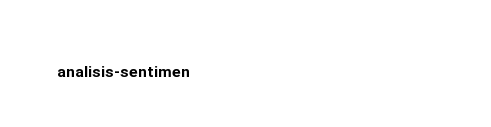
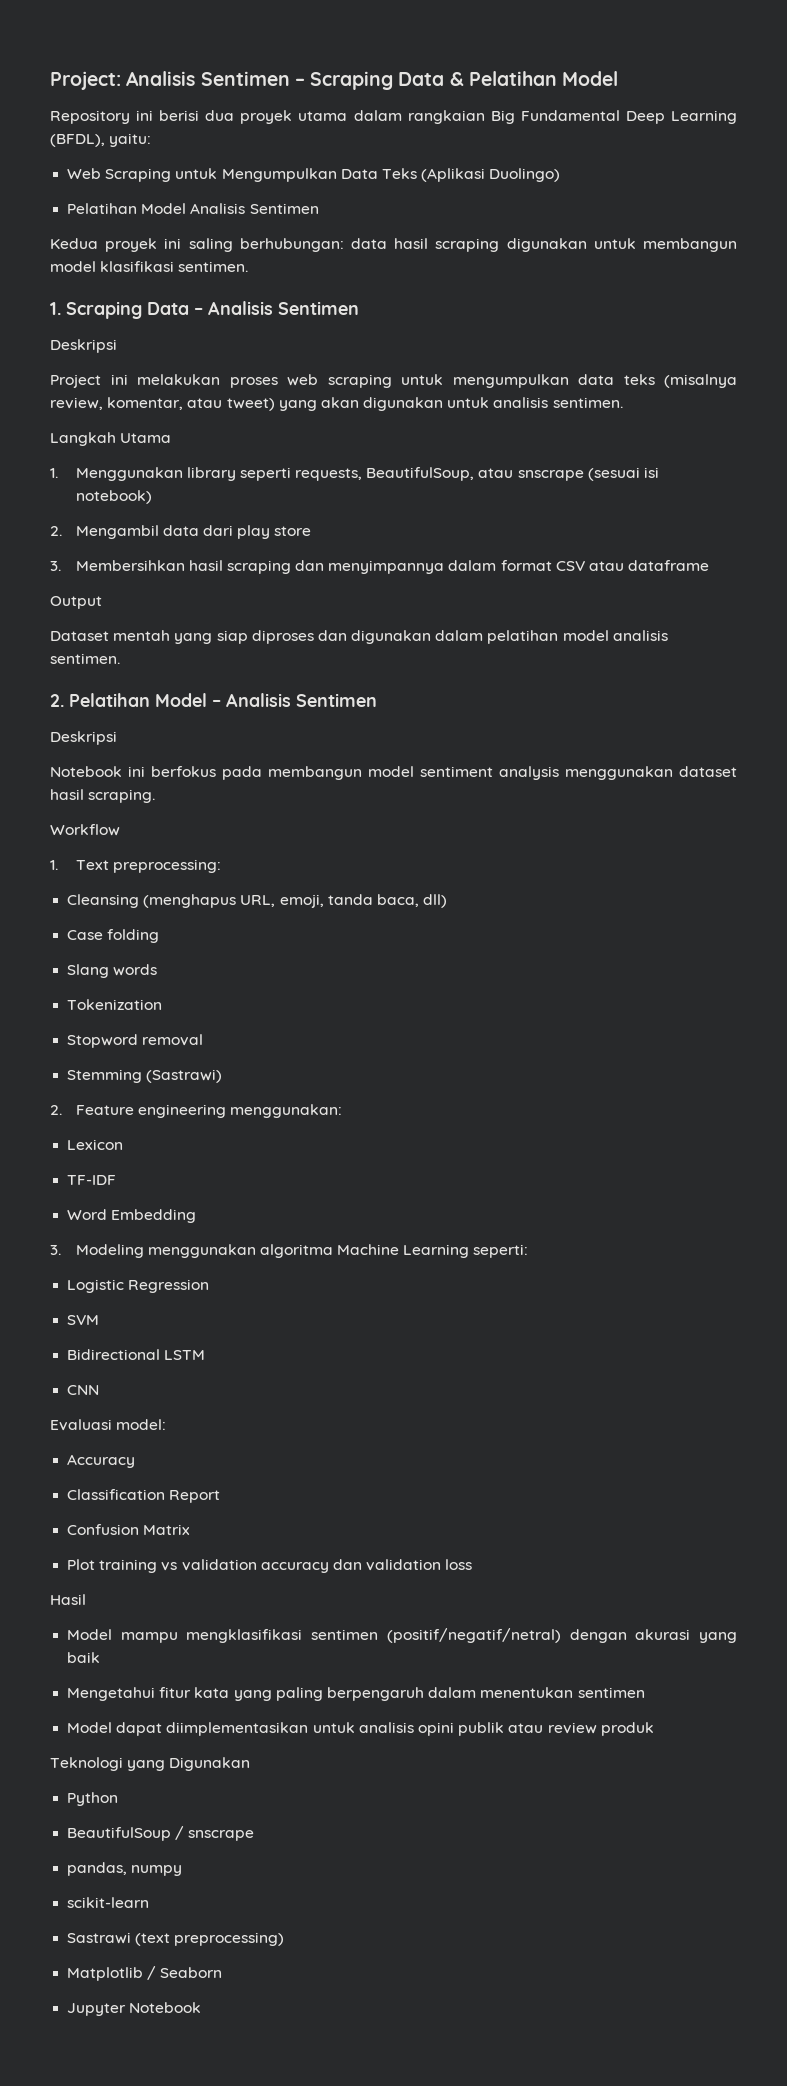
- analisis-sentimen
+ Project: Analisis Sentimen – Scraping Data & Pelatihan Model
+ Repository ini berisi dua proyek utama dalam rangkaian Big Fundamental Deep Learning (BFDL), yaitu:
+ Web Scraping untuk Mengumpulkan Data Teks (Aplikasi Duolingo)
+ Pelatihan Model Analisis Sentimen
+ Kedua proyek ini saling berhubungan: data hasil scraping digunakan untuk membangun model klasifikasi sentimen.
+ 1. Scraping Data – Analisis Sentimen
+ Deskripsi
+ Project ini melakukan proses web scraping untuk mengumpulkan data teks (misalnya review, komentar, atau tweet) yang akan digunakan untuk analisis sentimen.
+ Langkah Utama
+ 1. Menggunakan library seperti requests, BeautifulSoup, atau snscrape (sesuai isi notebook)
+ 2. Mengambil data dari play store
+ 3. Membersihkan hasil scraping dan menyimpannya dalam format CSV atau dataframe
+ Output
+ Dataset mentah yang siap diproses dan digunakan dalam pelatihan model analisis sentimen.
+ 2. Pelatihan Model – Analisis Sentimen
+ Deskripsi
+ Notebook ini berfokus pada membangun model sentiment analysis menggunakan dataset hasil scraping.
+ Workflow
+ 1. Text preprocessing:
+ Cleansing (menghapus URL, emoji, tanda baca, dll)
+ Case folding
+ Slang words
+ Tokenization
+ Stopword removal
+ Stemming (Sastrawi)
+ 2. Feature engineering menggunakan:
+ Lexicon
+ TF-IDF
+ Word Embedding
+ 3. Modeling menggunakan algoritma Machine Learning seperti:
+ Logistic Regression
+ SVM
+ Bidirectional LSTM
+ CNN
+ Evaluasi model:
+ Accuracy
+ Classification Report
+ Confusion Matrix
+ Plot training vs validation accuracy dan validation loss
+ Hasil
+ Model mampu mengklasifikasi sentimen (positif/negatif/netral) dengan akurasi yang baik
+ Mengetahui fitur kata yang paling berpengaruh dalam menentukan sentimen
+ Model dapat diimplementasikan untuk analisis opini publik atau review produk
+ Teknologi yang Digunakan
+ Python
+ BeautifulSoup / snscrape
+ pandas, numpy
+ scikit-learn
+ Sastrawi (text preprocessing)
+ Matplotlib / Seaborn
+ Jupyter Notebook

